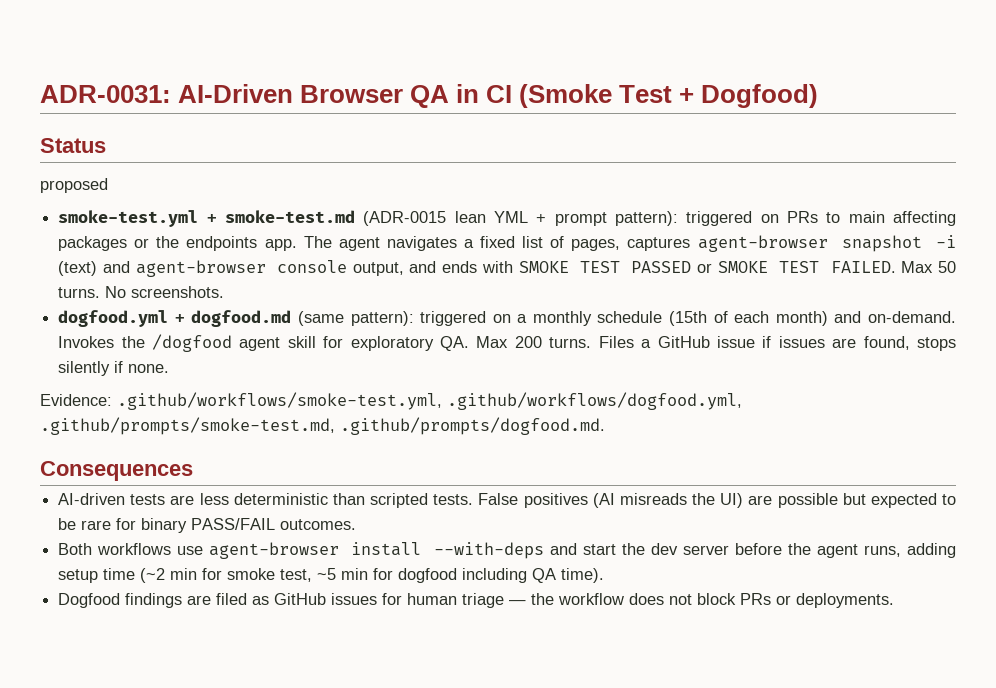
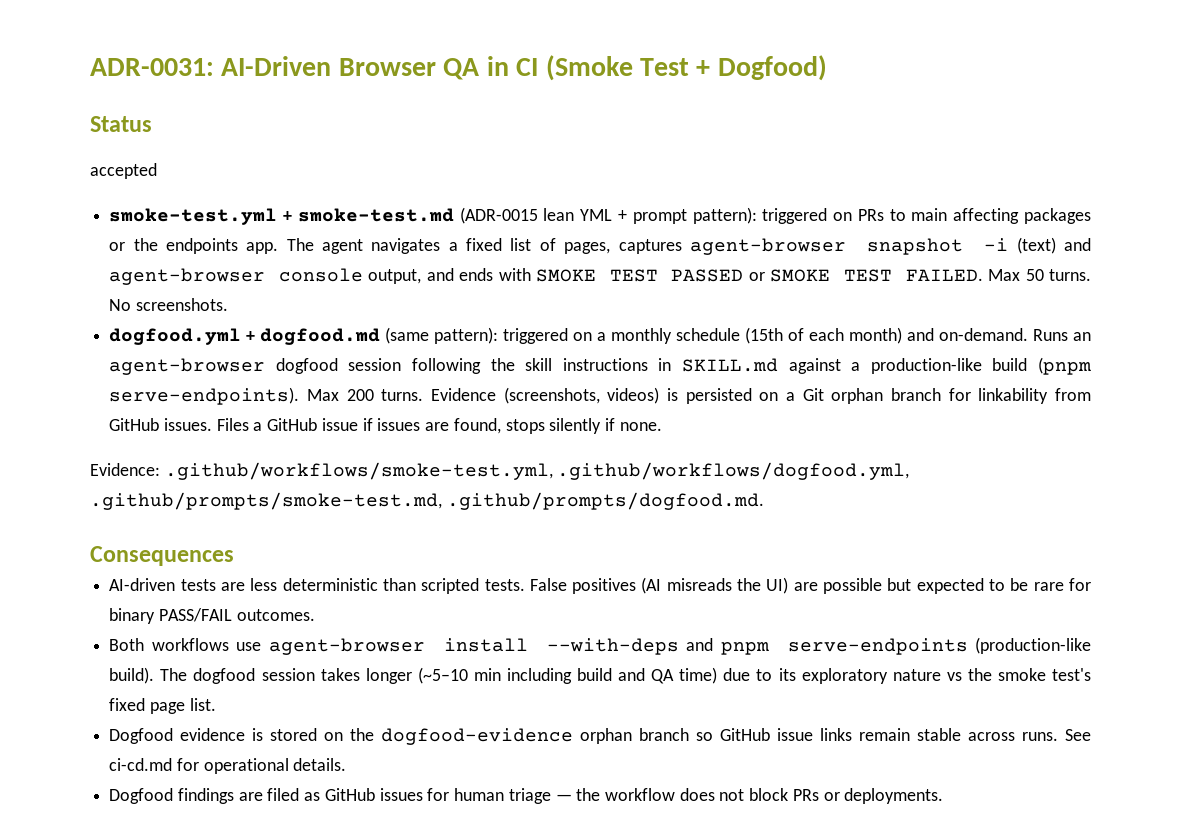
- proposed
+ accepted
- Invokes the /dogfood agent skill for exploratory QA. Max 200 turns.
+ Runs an agent-browser dogfood session following the skill instructions in SKILL.md against a production-like build (pnpm serve-endpoints). Max 200 turns. Evidence (screenshots, videos) is persisted on a Git orphan branch for linkability from GitHub issues.
- Both workflows use agent-browser install --with-deps and start the dev server before the agent runs, adding setup time (~2 min for smoke test, ~5 min for dogfood including QA time).
+ Both workflows use agent-browser install --with-deps and pnpm serve-endpoints (production-like build). The dogfood session takes longer (~5–10 min including build and QA time) due to its exploratory nature vs the smoke test's fixed page list.
+ Dogfood evidence is stored on the dogfood-evidence orphan branch so GitHub issue links remain stable across runs. See ci-cd.md for operational details.

